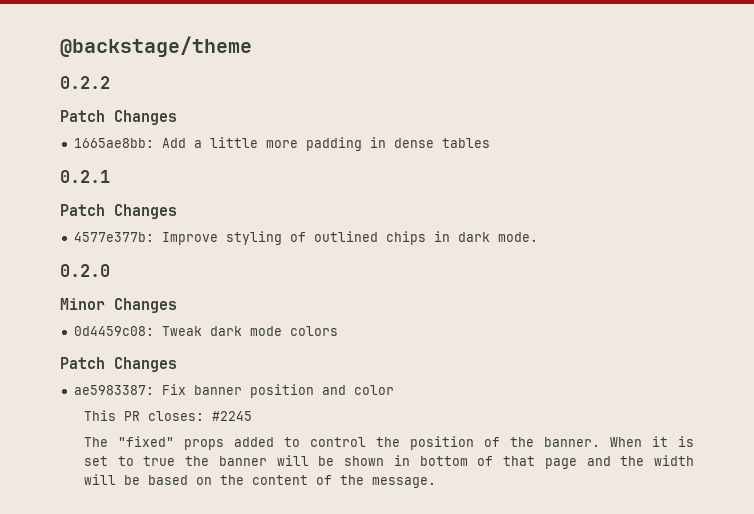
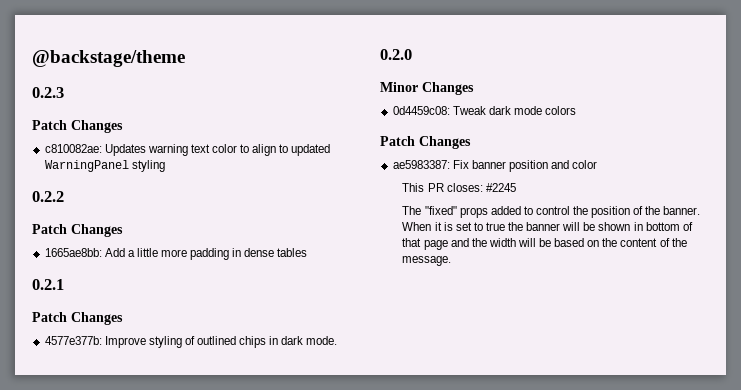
+ 0.2.3
+ Patch Changes
+ c810082ae: Updates warning text color to align to updated WarningPanel styling

